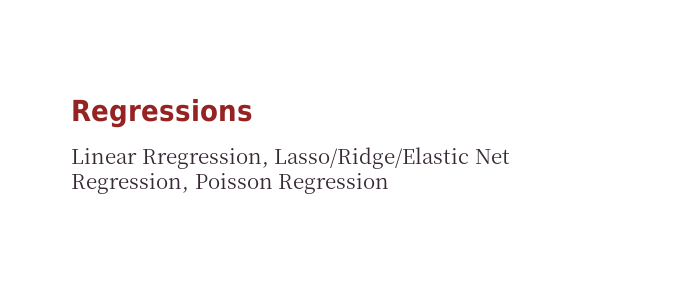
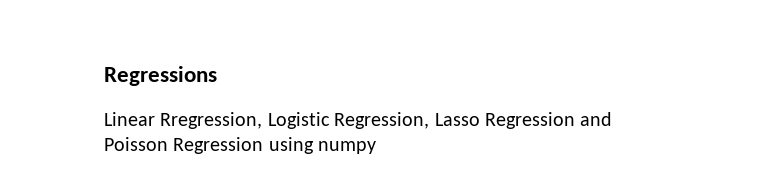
- Linear Rregression, Lasso/Ridge/Elastic Net Regression, Poisson Regression
+ Linear Rregression, Logistic Regression, Lasso Regression and Poisson Regression using numpy

